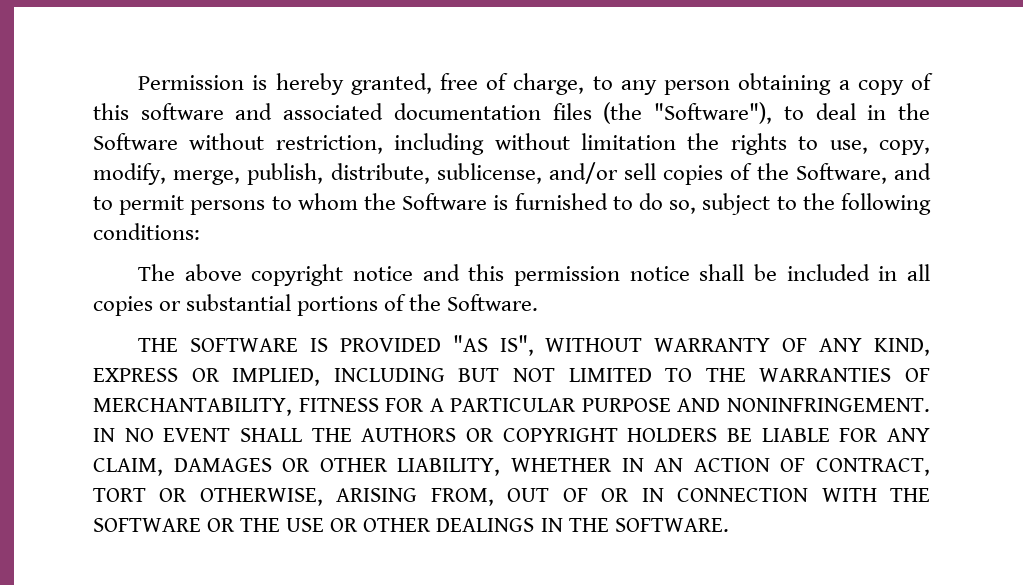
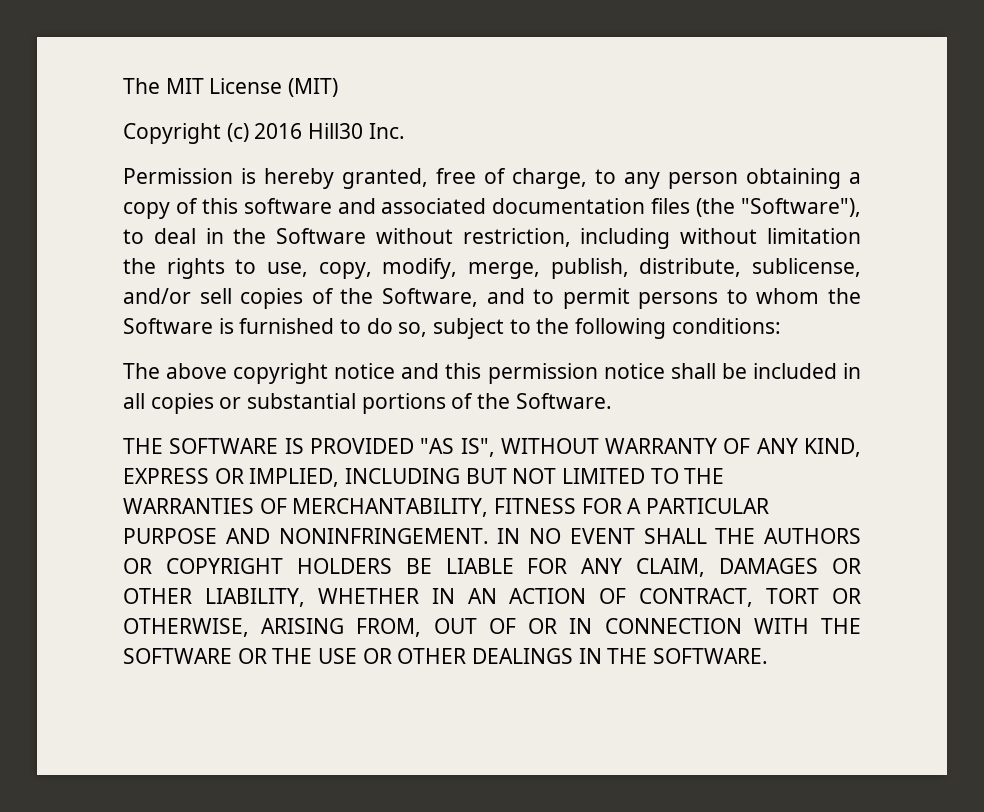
+ The MIT License (MIT)
+ Copyright (c) 2016 Hill30 Inc.

